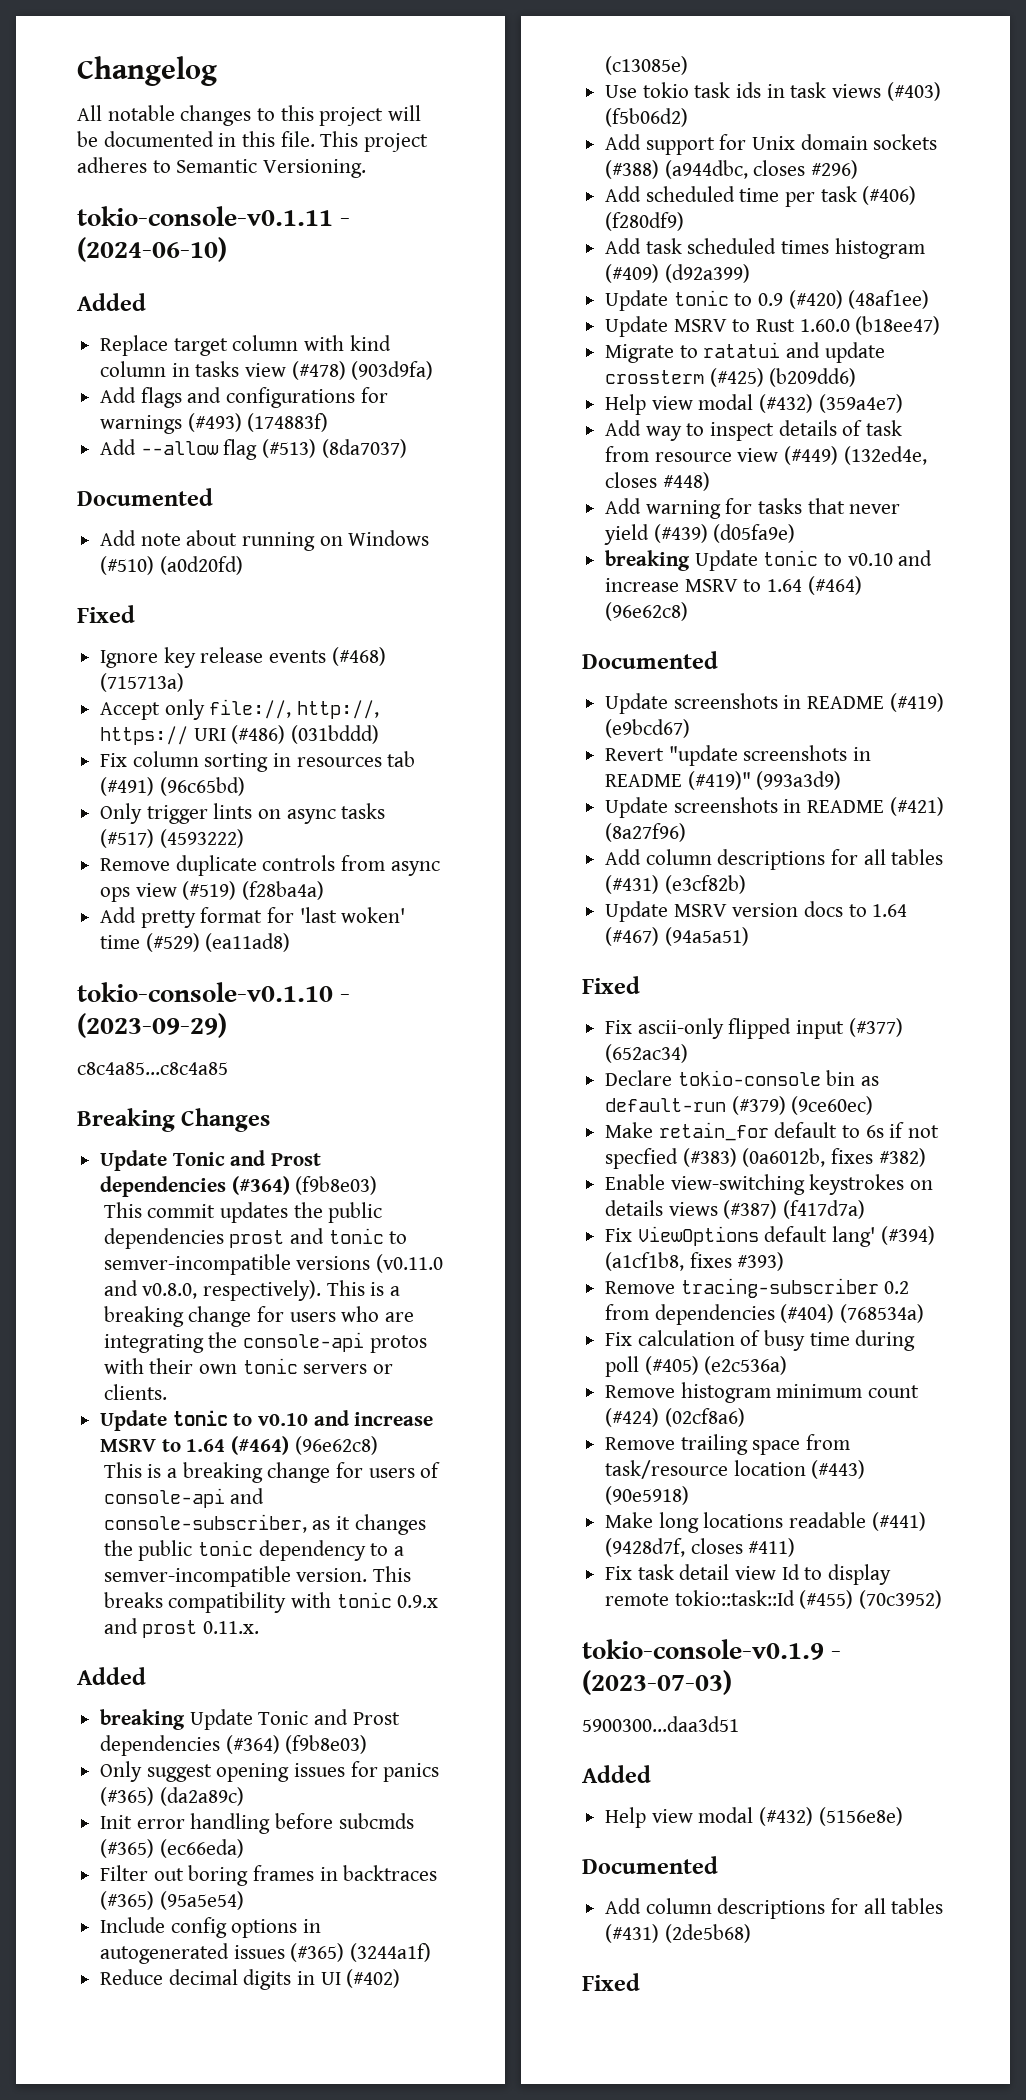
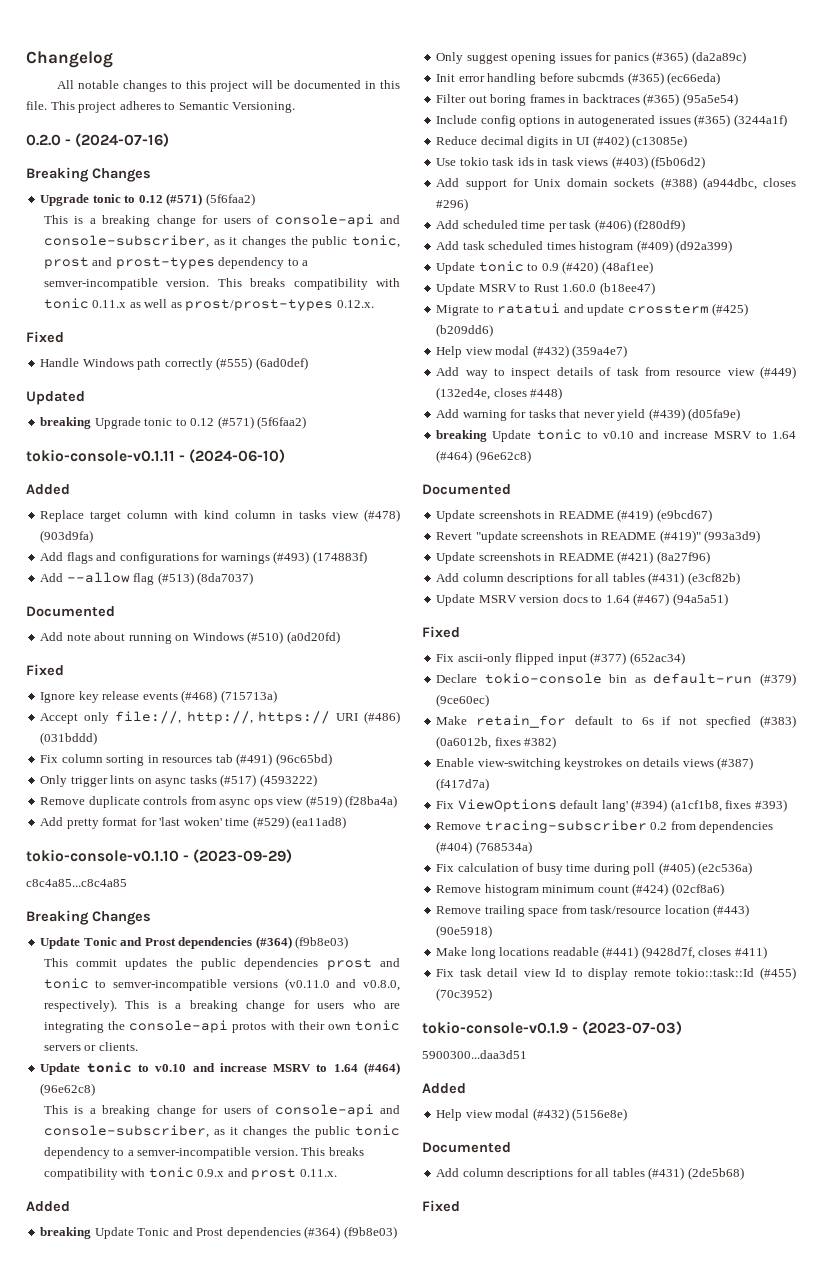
+ 0.2.0 - (2024-07-16)
+ Breaking Changes
+ Upgrade tonic to 0.12 (#571) (5f6faa2)
+ This is a breaking change for users of console-api and console-subscriber, as it changes the public tonic, prost and prost-types dependency to a semver-incompatible version. This breaks compatibility with tonic 0.11.x as well as prost/prost-types 0.12.x.
+ Fixed
+ Handle Windows path correctly (#555) (6ad0def)
+ Updated
+ breaking Upgrade tonic to 0.12 (#571) (5f6faa2)

